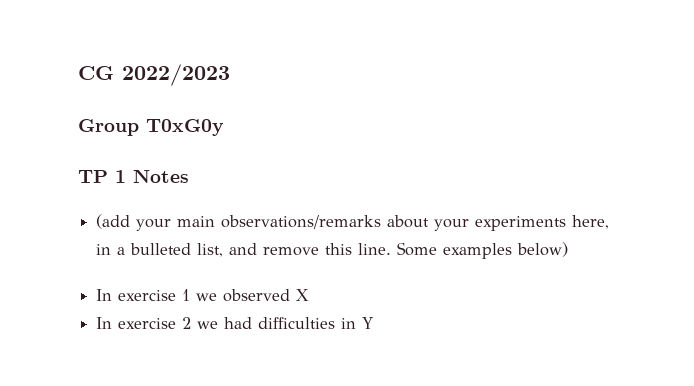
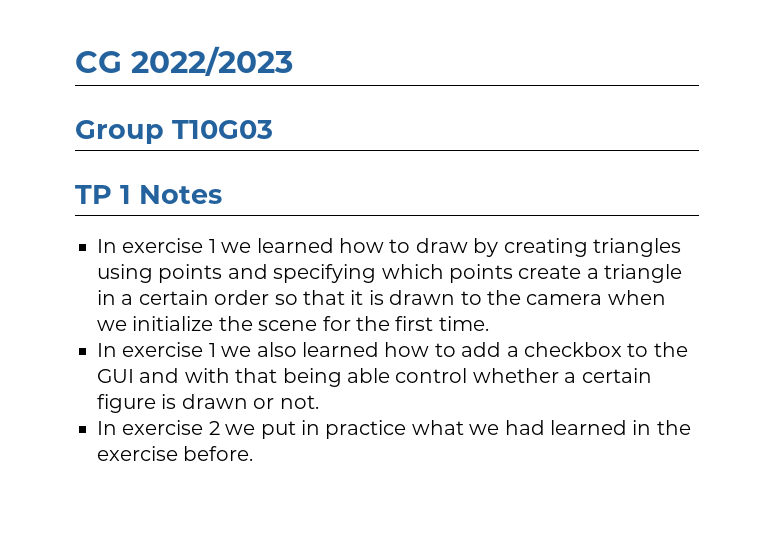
- Group T0xG0y
+ Group T10G03
- (add your main observations/remarks about your experiments here, in a bulleted list, and remove this line. Some examples below)
- In exercise 1 we observed X
- In exercise 2 we had difficulties in Y
+ In exercise 1 we learned how to draw by creating triangles using points and specifying which points create a triangle in a certain order so that it is drawn to the camera when we initialize the scene for the first time.
+ In exercise 1 we also learned how to add a checkbox to the GUI and with that being able control whether a certain figure is drawn or not.
+ In exercise 2 we put in practice what we had learned in the exercise before.

